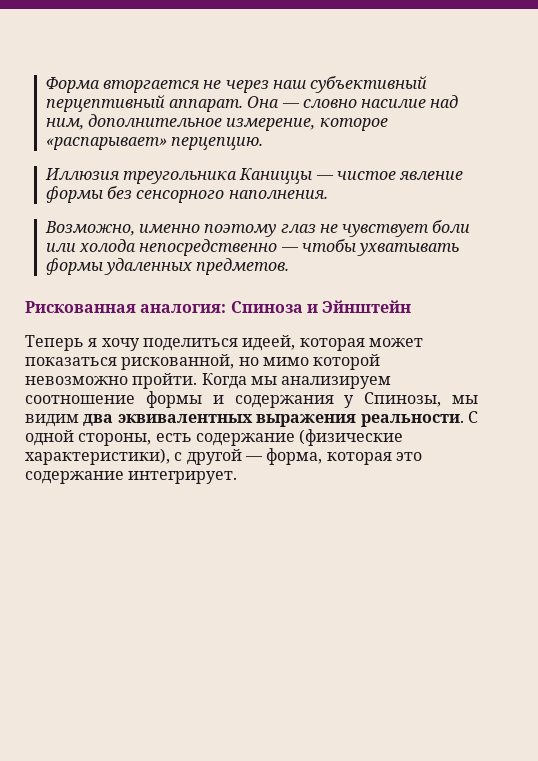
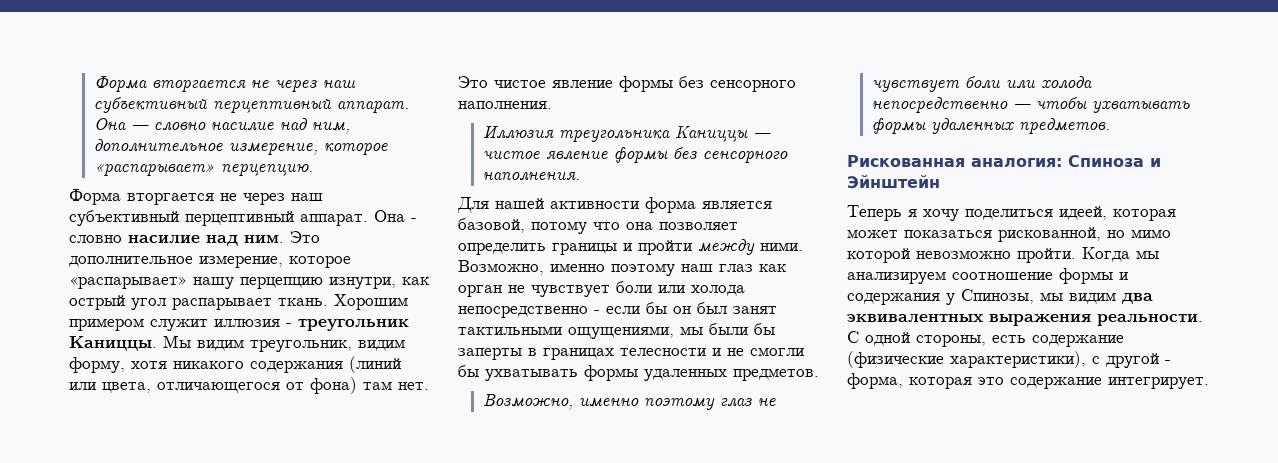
+ Форма вторгается не через наш субъективный перцептивный аппарат. Она - словно насилие над ним. Это дополнительное измерение, которое «распарывает» нашу перцепцию изнутри, как острый угол распарывает ткань. Хорошим примером служит иллюзия - треугольник Каниццы. Мы видим треугольник, видим форму, хотя никакого содержания (линий или цвета, отличающегося от фона) там нет. Это чистое явление формы без сенсорного наполнения.
+ Для нашей активности форма является базовой, потому что она позволяет определить границы и пройти между ними. Возможно, именно поэтому наш глаз как орган не чувствует боли или холода непосредственно - если бы он был занят тактильными ощущениями, мы были бы заперты в границах телесности и не смогли бы ухватывать формы удаленных предметов.
- С одной стороны, есть содержание (физические характеристики), с другой — форма, которая это содержание интегрирует.
+ С одной стороны, есть содержание (физические характеристики), с другой - форма, которая это содержание интегрирует.

